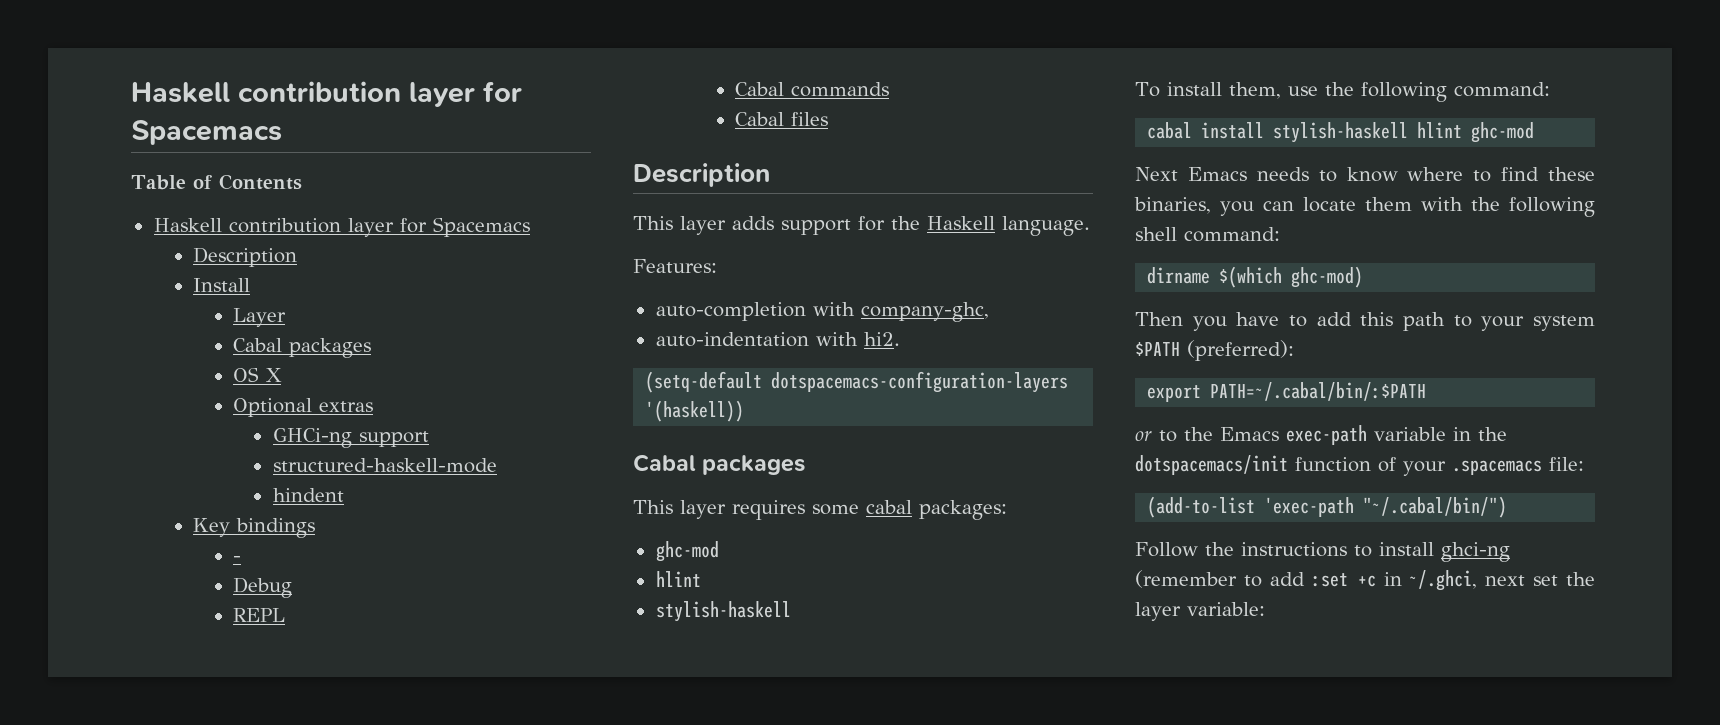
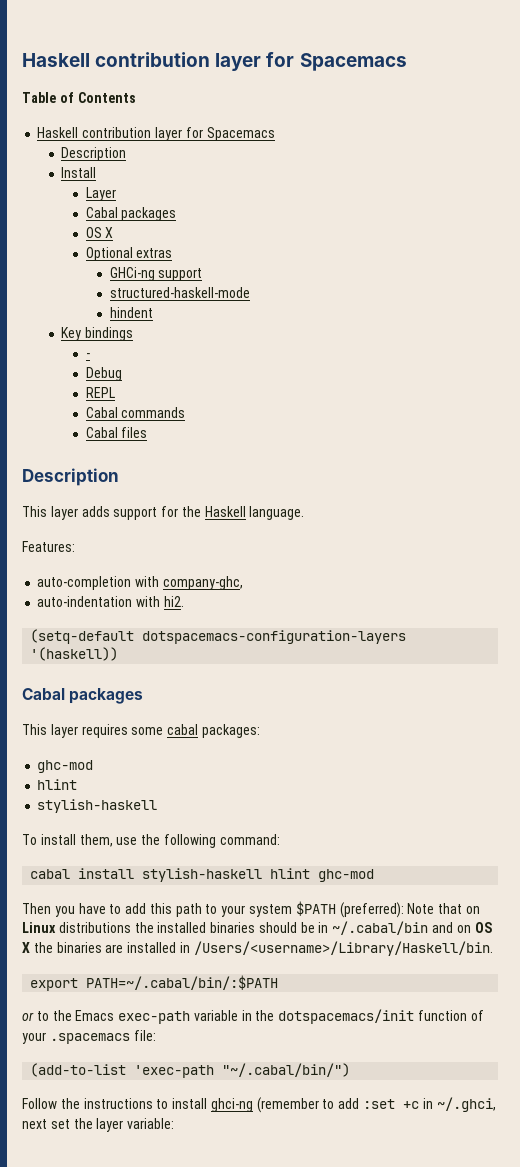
- Next Emacs needs to know where to find these binaries, you can locate them with the following shell command:
- dirname $(which ghc-mod)
- Then you have to add this path to your system $PATH (preferred):
+ Then you have to add this path to your system $PATH (preferred): Note that on Linux distributions the installed binaries should be in ~/.cabal/bin and on OS X the binaries are installed in /Users/<username>/Library/Haskell/bin.

